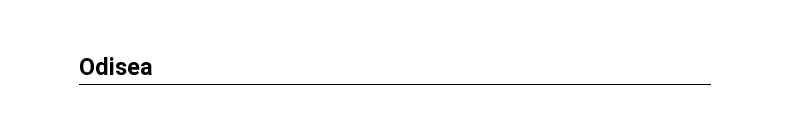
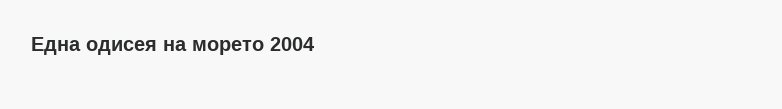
- Odisea
+ Една одисея на морето 2004

